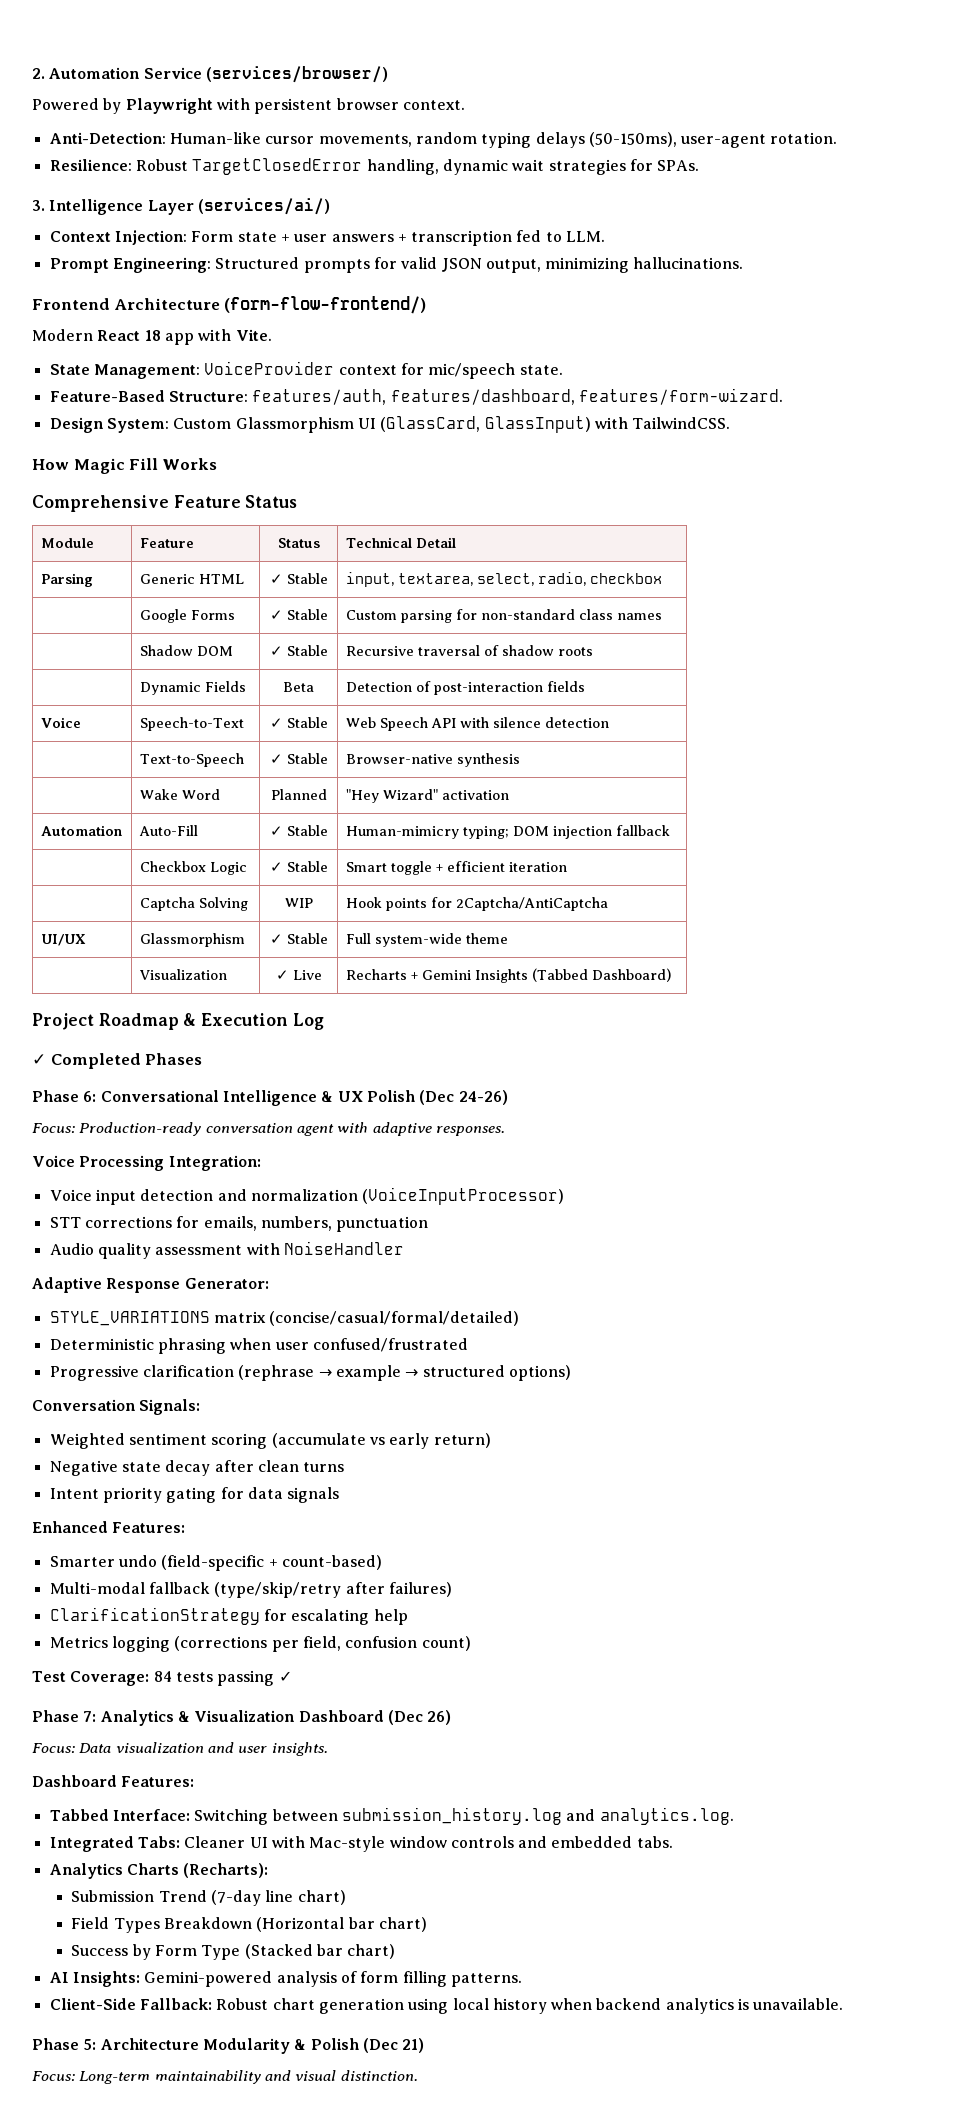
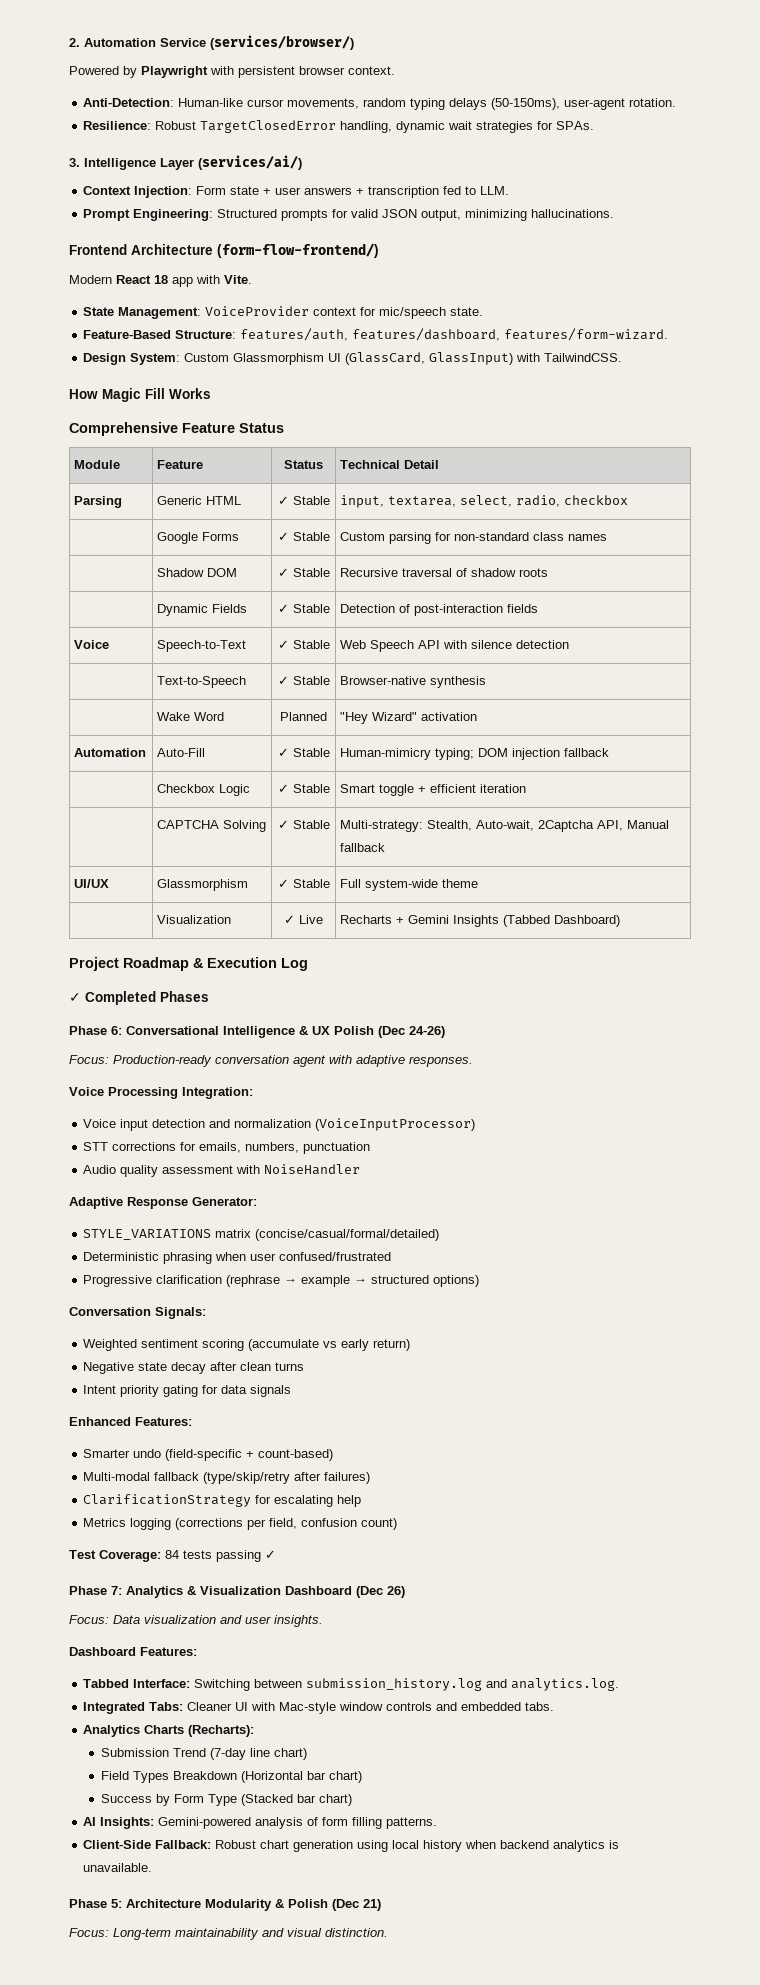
- | Dynamic Fields | Beta | Detection of post-interaction fields
+ | Dynamic Fields | ✓ Stable | Detection of post-interaction fields
- | Captcha Solving | WIP | Hook points for 2Captcha/AntiCaptcha
+ | CAPTCHA Solving | ✓ Stable | Multi-strategy: Stealth, Auto-wait, 2Captcha API, Manual fallback

